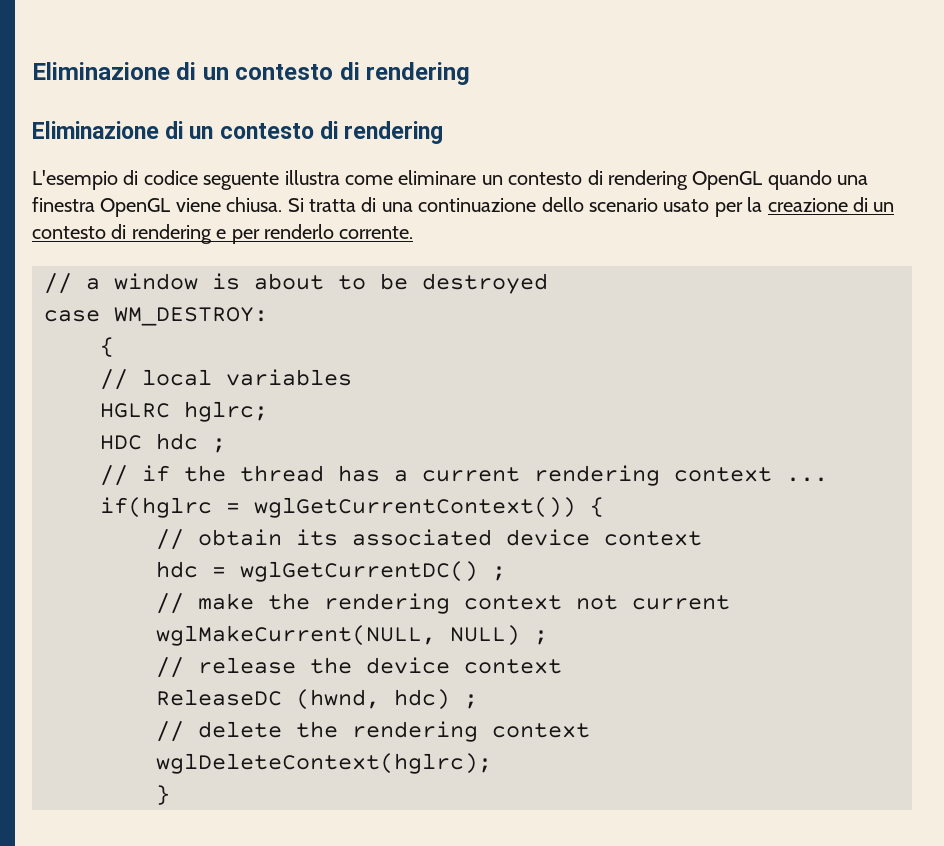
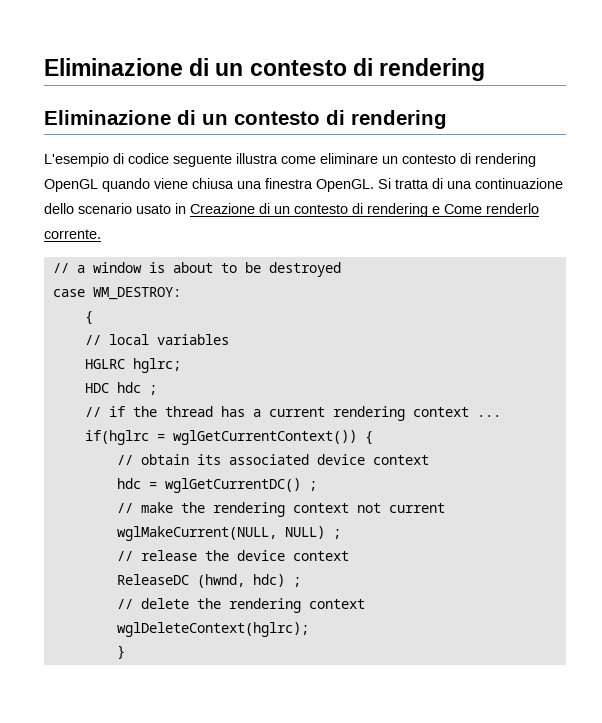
- L'esempio di codice seguente illustra come eliminare un contesto di rendering OpenGL quando una finestra OpenGL viene chiusa.
+ L'esempio di codice seguente illustra come eliminare un contesto di rendering OpenGL quando viene chiusa una finestra OpenGL.
- Si tratta di una continuazione dello scenario usato per la creazione di un contesto di rendering e per renderlo corrente.
+ Si tratta di una continuazione dello scenario usato in Creazione di un contesto di rendering e Come renderlo corrente.

